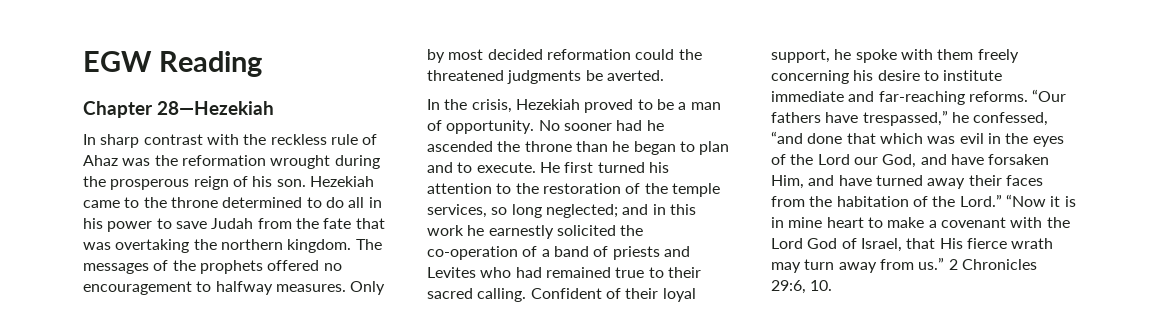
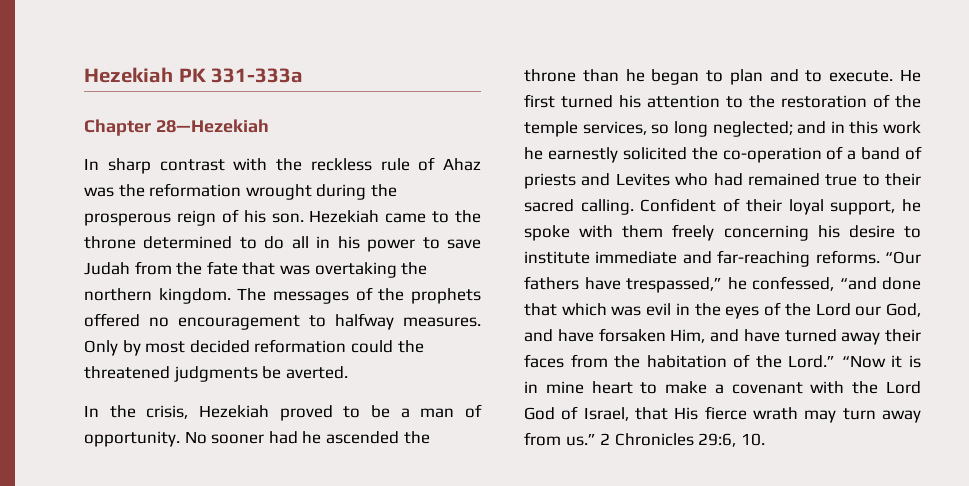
- EGW Reading
+ Hezekiah PK 331-333a

